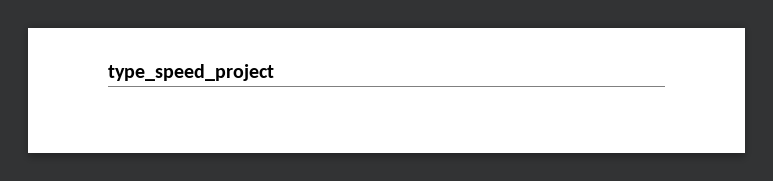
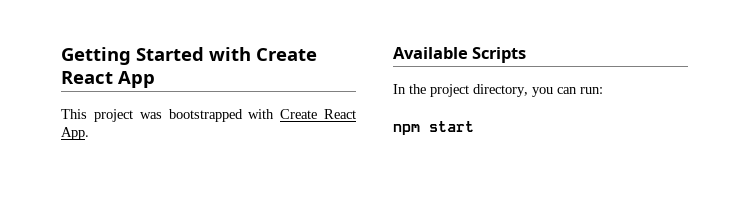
- type_speed_project
+ Getting Started with Create React App
+ This project was bootstrapped with Create React App.
+ Available Scripts
+ In the project directory, you can run:
+ npm start

